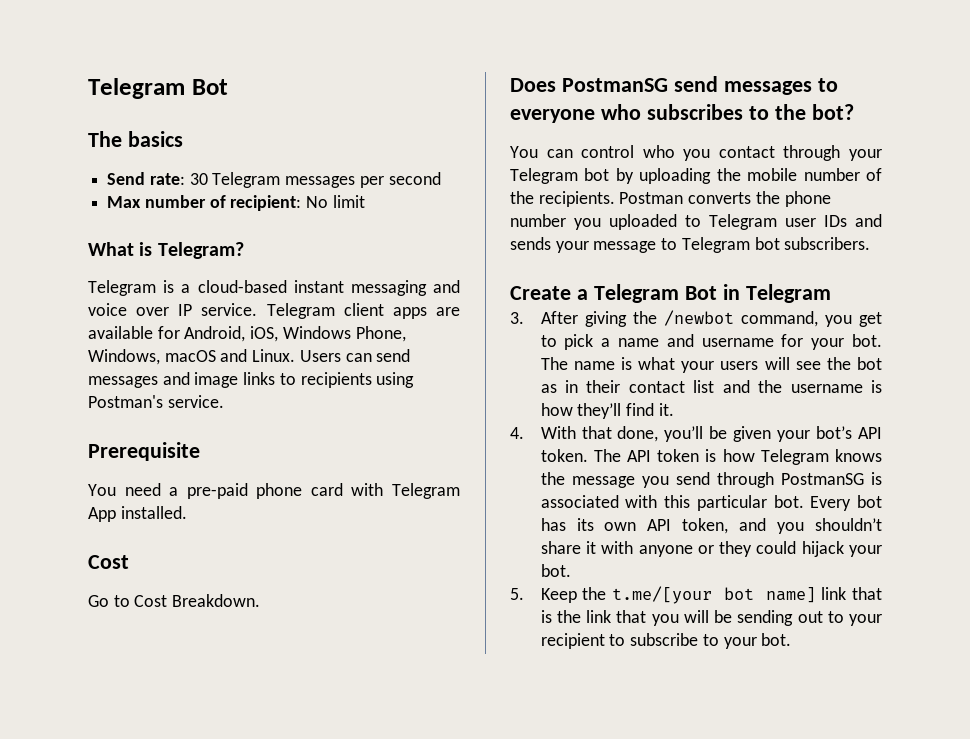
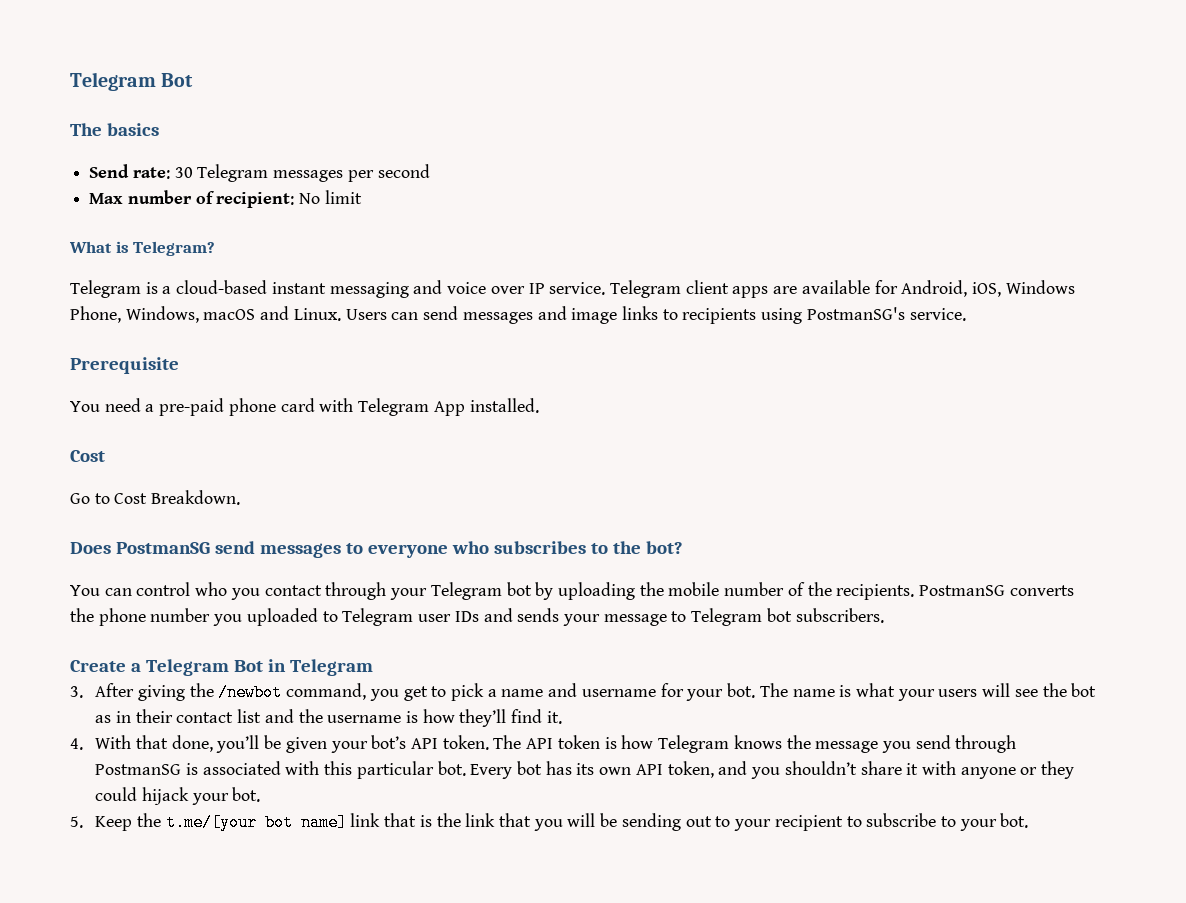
- Users can send messages and image links to recipients using Postman's service.
+ Users can send messages and image links to recipients using PostmanSG's service.
- Postman converts the phone number you uploaded to Telegram user IDs and sends your message to Telegram bot subscribers.
+ PostmanSG converts the phone number you uploaded to Telegram user IDs and sends your message to Telegram bot subscribers.

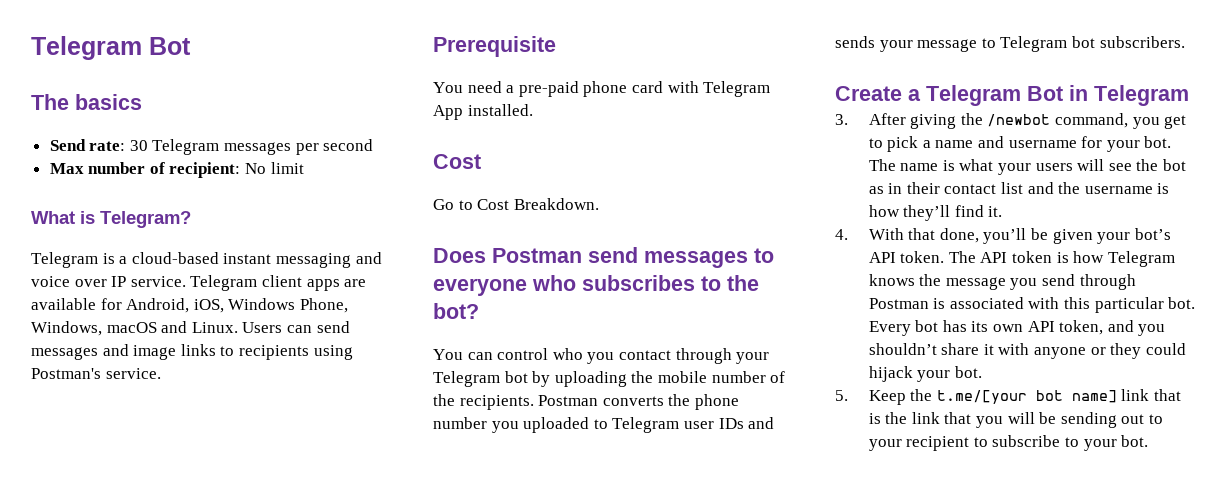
- Users can send messages and image links to recipients using PostmanSG's service.
+ Users can send messages and image links to recipients using Postman's service.
- Does PostmanSG send messages to everyone who subscribes to the bot?
+ Does Postman send messages to everyone who subscribes to the bot?
- PostmanSG converts the phone number you uploaded to Telegram user IDs and sends your message to Telegram bot subscribers.
+ Postman converts the phone number you uploaded to Telegram user IDs and sends your message to Telegram bot subscribers.
- The API token is how Telegram knows the message you send through PostmanSG is associated with this particular bot.
+ The API token is how Telegram knows the message you send through Postman is associated with this particular bot.

